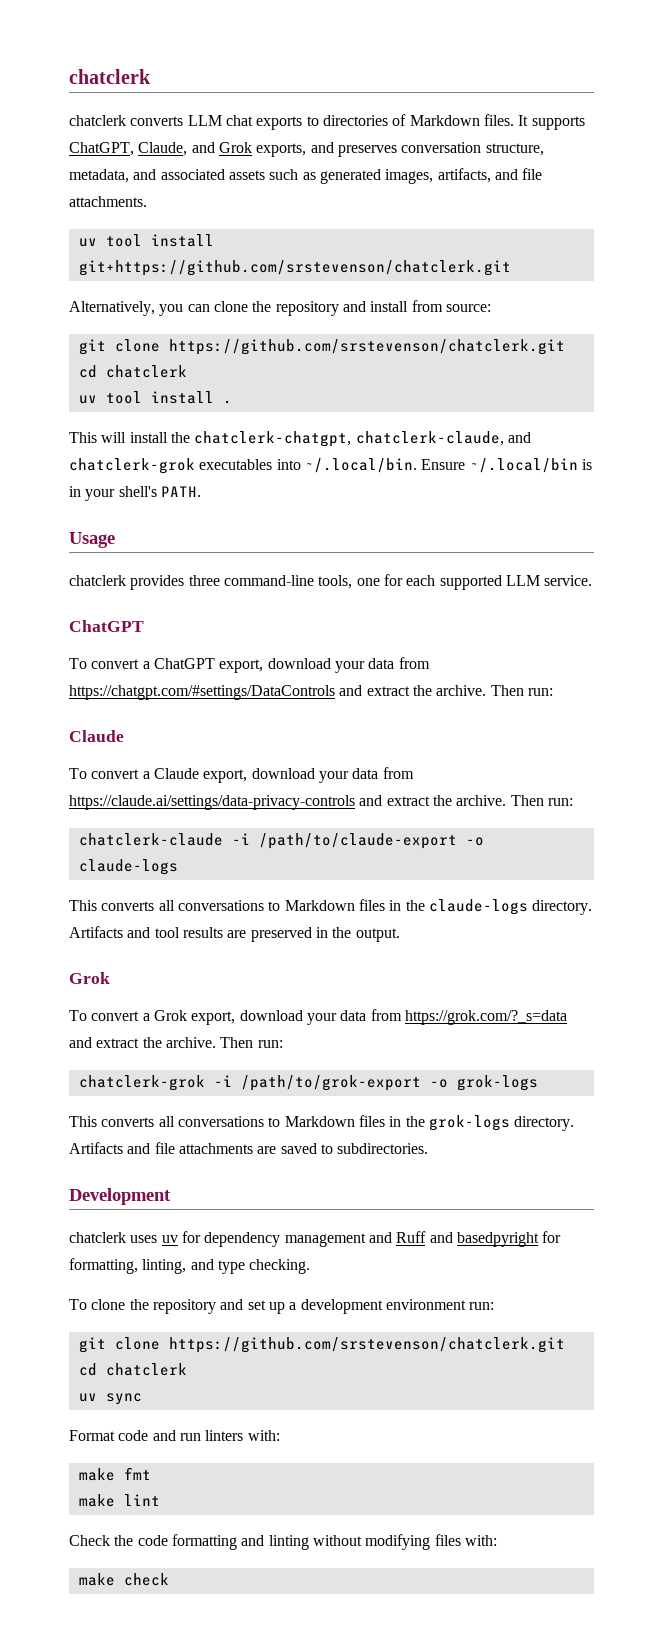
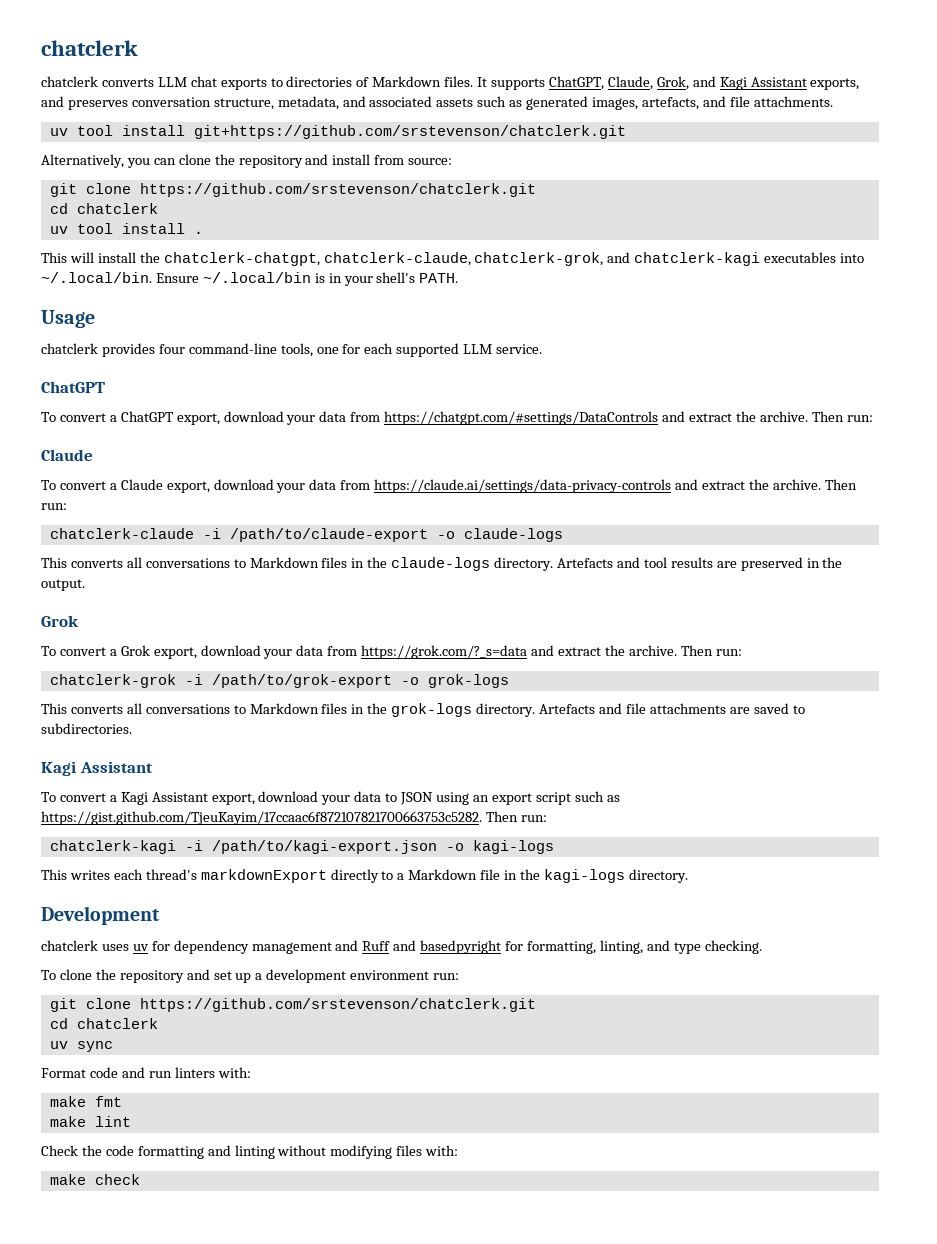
- It supports ChatGPT, Claude, and Grok exports, and preserves conversation structure, metadata, and associated assets such as generated images, artifacts, and file attachments.
+ It supports ChatGPT, Claude, Grok, and Kagi Assistant exports, and preserves conversation structure, metadata, and associated assets such as generated images, artefacts, and file attachments.
- This will install the chatclerk-chatgpt, chatclerk-claude, and chatclerk-grok executables into ~/.local/bin. Ensure ~/.local/bin is in your shell's PATH.
+ This will install the chatclerk-chatgpt, chatclerk-claude, chatclerk-grok, and chatclerk-kagi executables into ~/.local/bin. Ensure ~/.local/bin is in your shell's PATH.
- chatclerk provides three command-line tools, one for each supported LLM service.
+ chatclerk provides four command-line tools, one for each supported LLM service.
- Artifacts and tool results are preserved in the output.
+ Artefacts and tool results are preserved in the output.
- Artifacts and file attachments are saved to subdirectories.
+ Artefacts and file attachments are saved to subdirectories.
+ Kagi Assistant
+ To convert a Kagi Assistant export, download your data to JSON using an export script such as https://gist.github.com/TjeuKayim/17ccaac6f872107821700663753c5282. Then run:
+ chatclerk-kagi -i /path/to/kagi-export.json -o kagi-logs
+ This writes each thread's markdownExport directly to a Markdown file in the kagi-logs directory.

